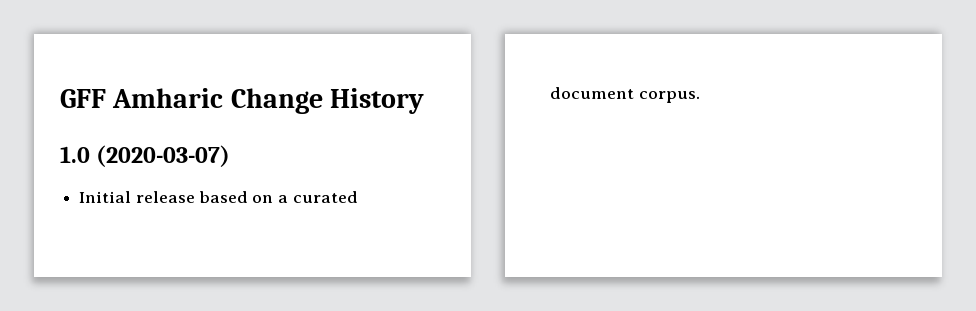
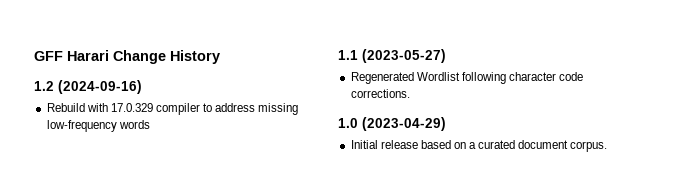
- GFF Amharic Change History
+ GFF Harari Change History
+ 1.2 (2024-09-16)
+ Rebuild with 17.0.329 compiler to address missing low-frequency words
+ 1.1 (2023-05-27)
+ Regenerated Wordlist following character code corrections.
- 1.0 (2020-03-07)
+ 1.0 (2023-04-29)

